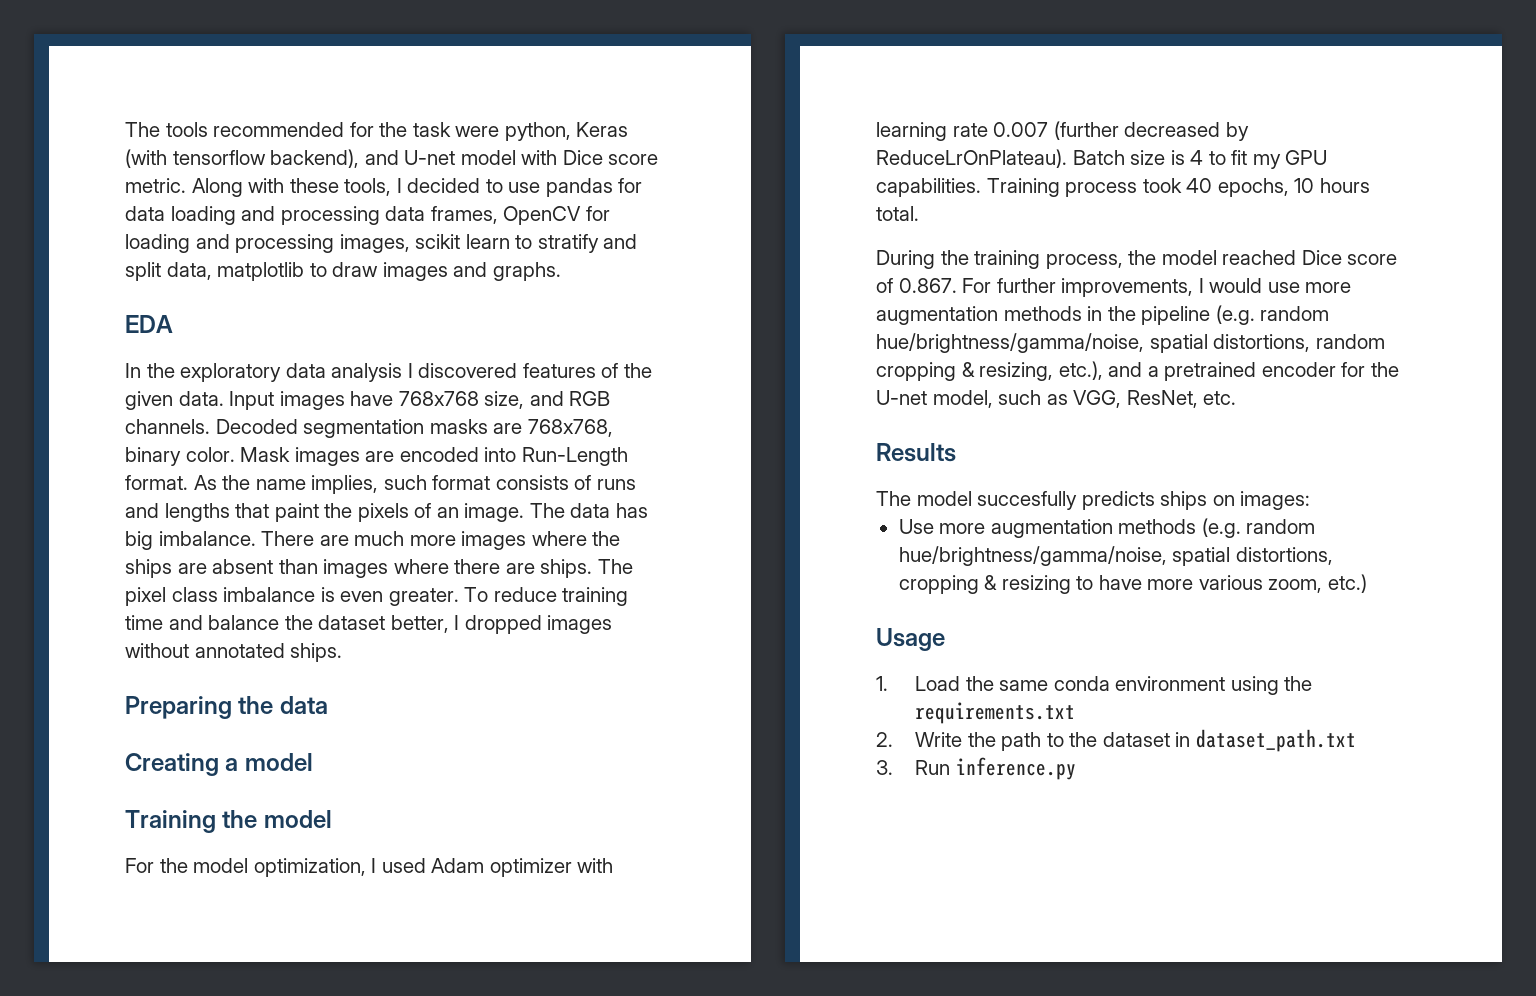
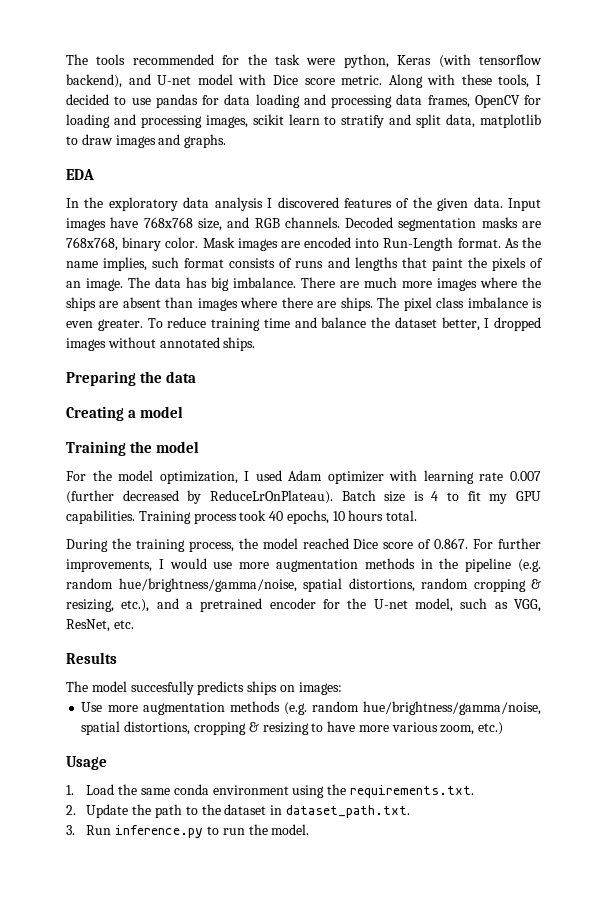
- 1. Load the same conda environment using the requirements.txt
+ 1. Load the same conda environment using the requirements.txt.
- 2. Write the path to the dataset in dataset_path.txt
+ 2. Update the path to the dataset in dataset_path.txt.
- 3. Run inference.py
+ 3. Run inference.py to run the model.

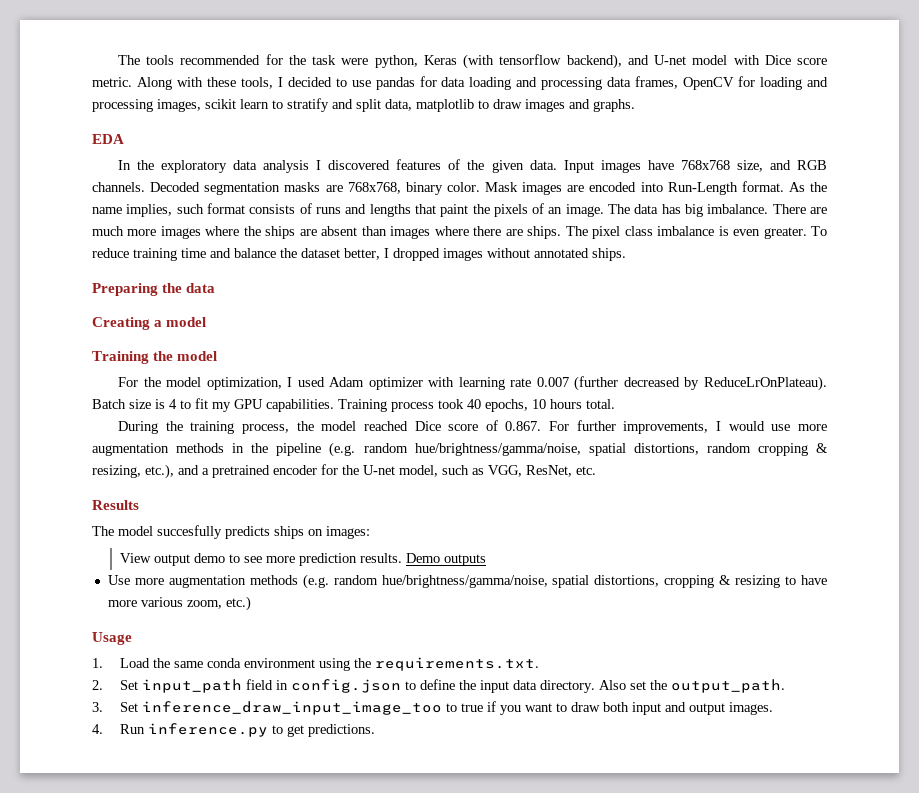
+ View output demo to see more prediction results. Demo outputs
- 2. Update the path to the dataset in dataset_path.txt.
- 3. Run inference.py to run the model.
+ 2. Set input_path field in config.json to define the input data directory. Also set the output_path.
+ 3. Set inference_draw_input_image_too to true if you want to draw both input and output images.
+ 4. Run inference.py to get predictions.

